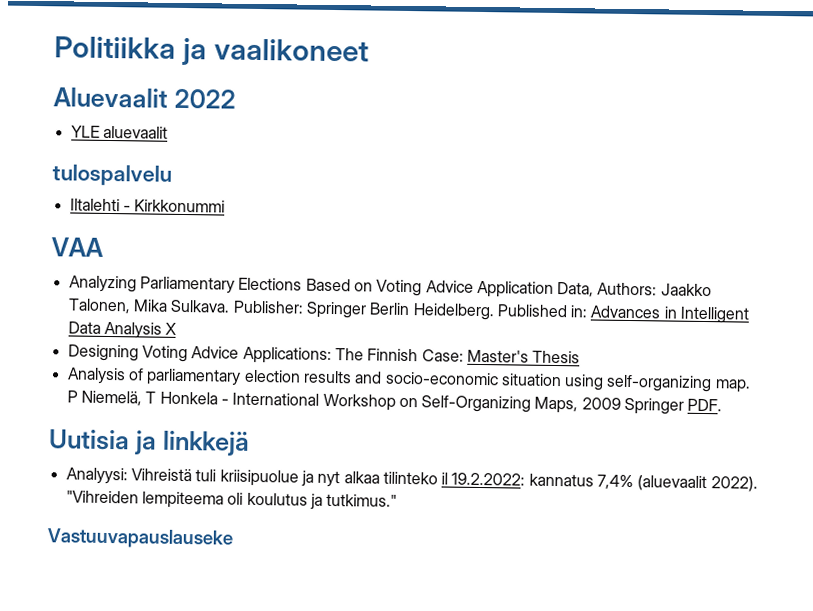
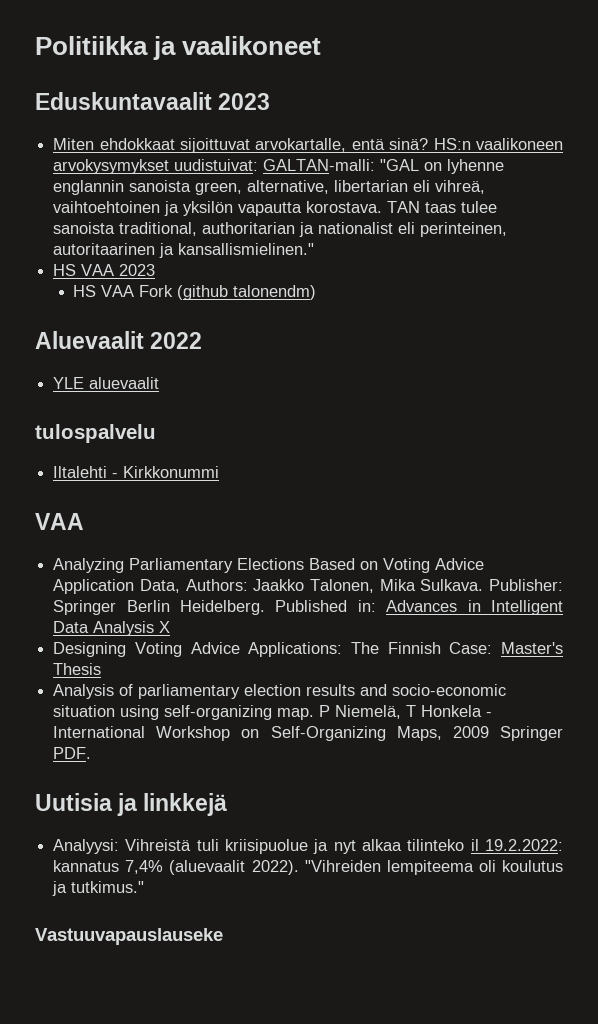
+ Eduskuntavaalit 2023
+ Miten ehdokkaat sijoittuvat arvokartalle, entä sinä? HS:n vaalikoneen arvokysymykset uudistuivat: GALTAN-malli: "GAL on lyhenne englannin sanoista green, alternative, libertarian eli vihreä, vaihtoehtoinen ja yksilön vapautta korostava. TAN taas tulee sanoista traditional, authoritarian ja nationalist eli perinteinen, autoritaarinen ja kansallismielinen."
+ HS VAA 2023
+ HS VAA Fork (github talonendm)

